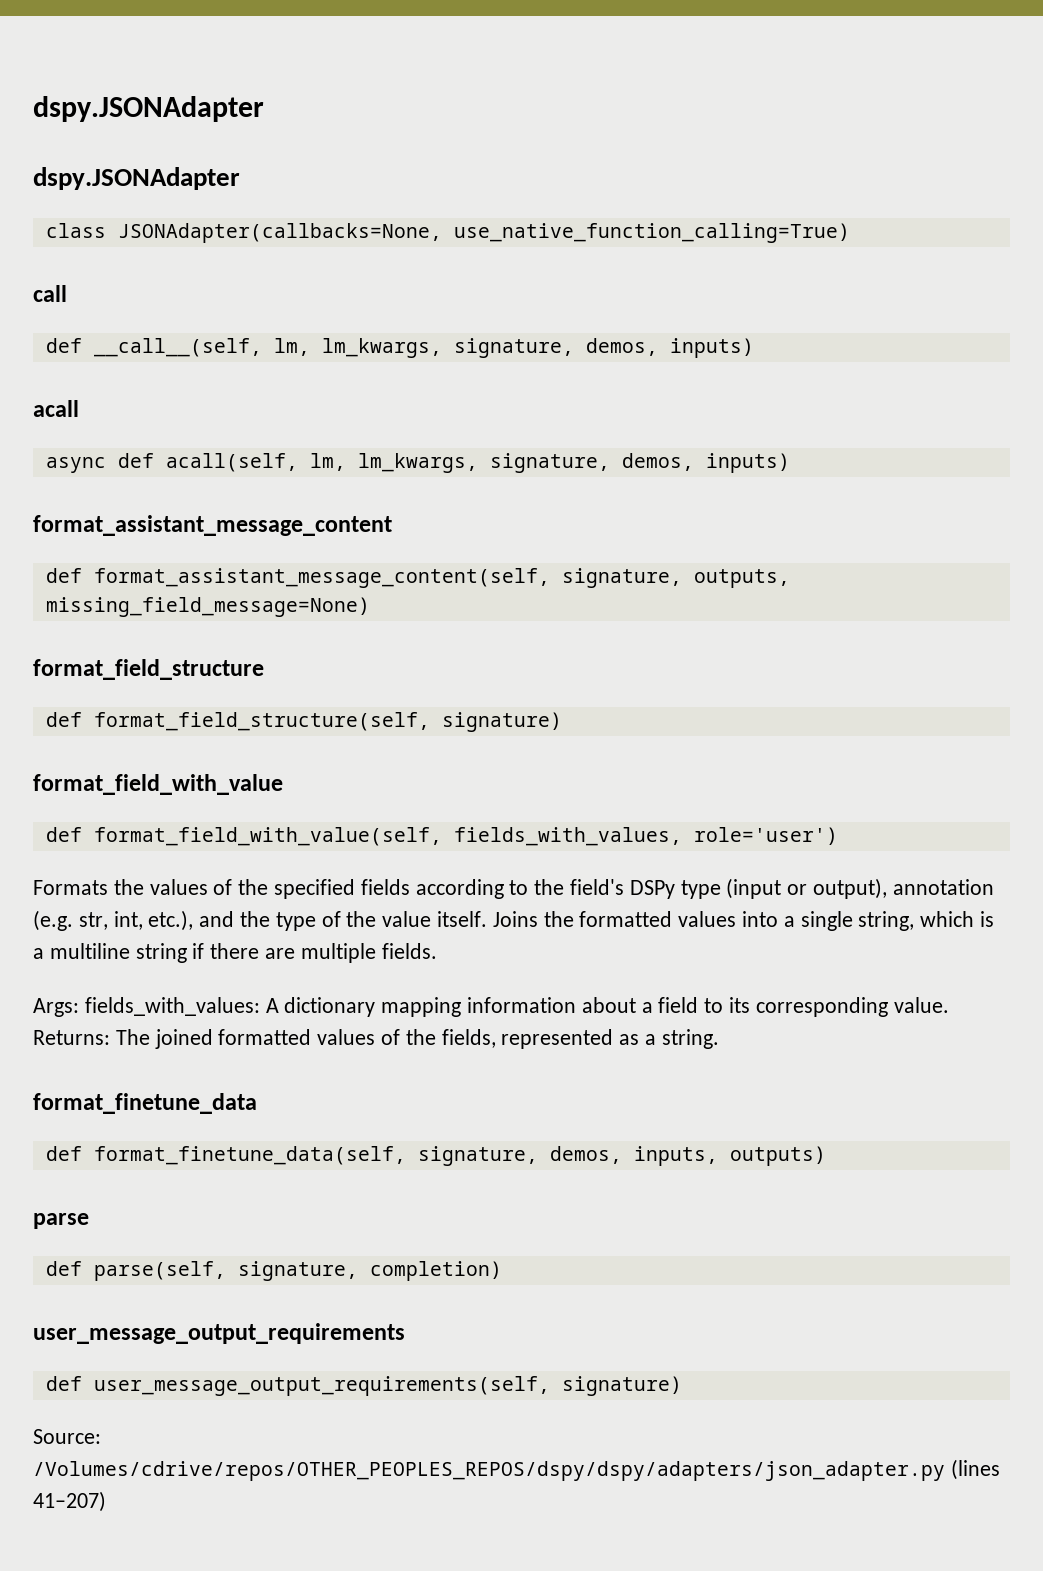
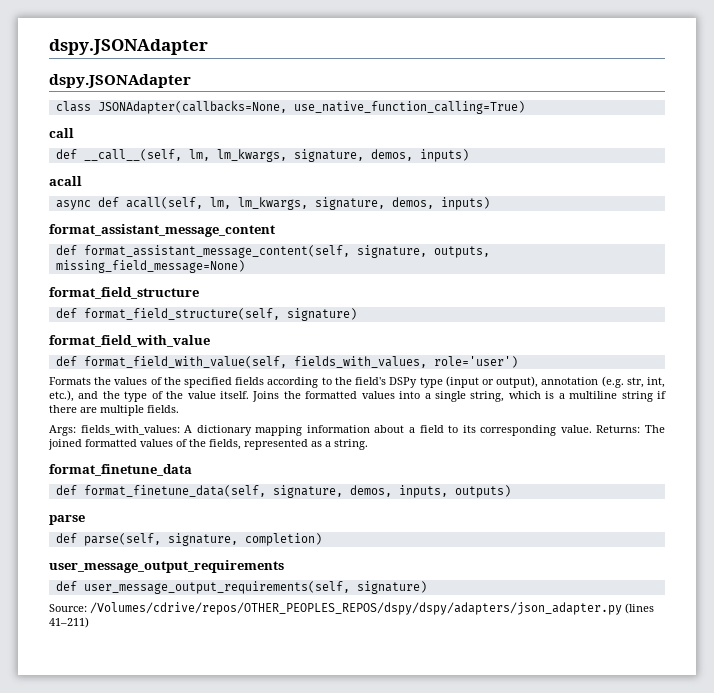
- Source: /Volumes/cdrive/repos/OTHER_PEOPLES_REPOS/dspy/dspy/adapters/json_adapter.py (lines 41–207)
+ Source: /Volumes/cdrive/repos/OTHER_PEOPLES_REPOS/dspy/dspy/adapters/json_adapter.py (lines 41–211)

